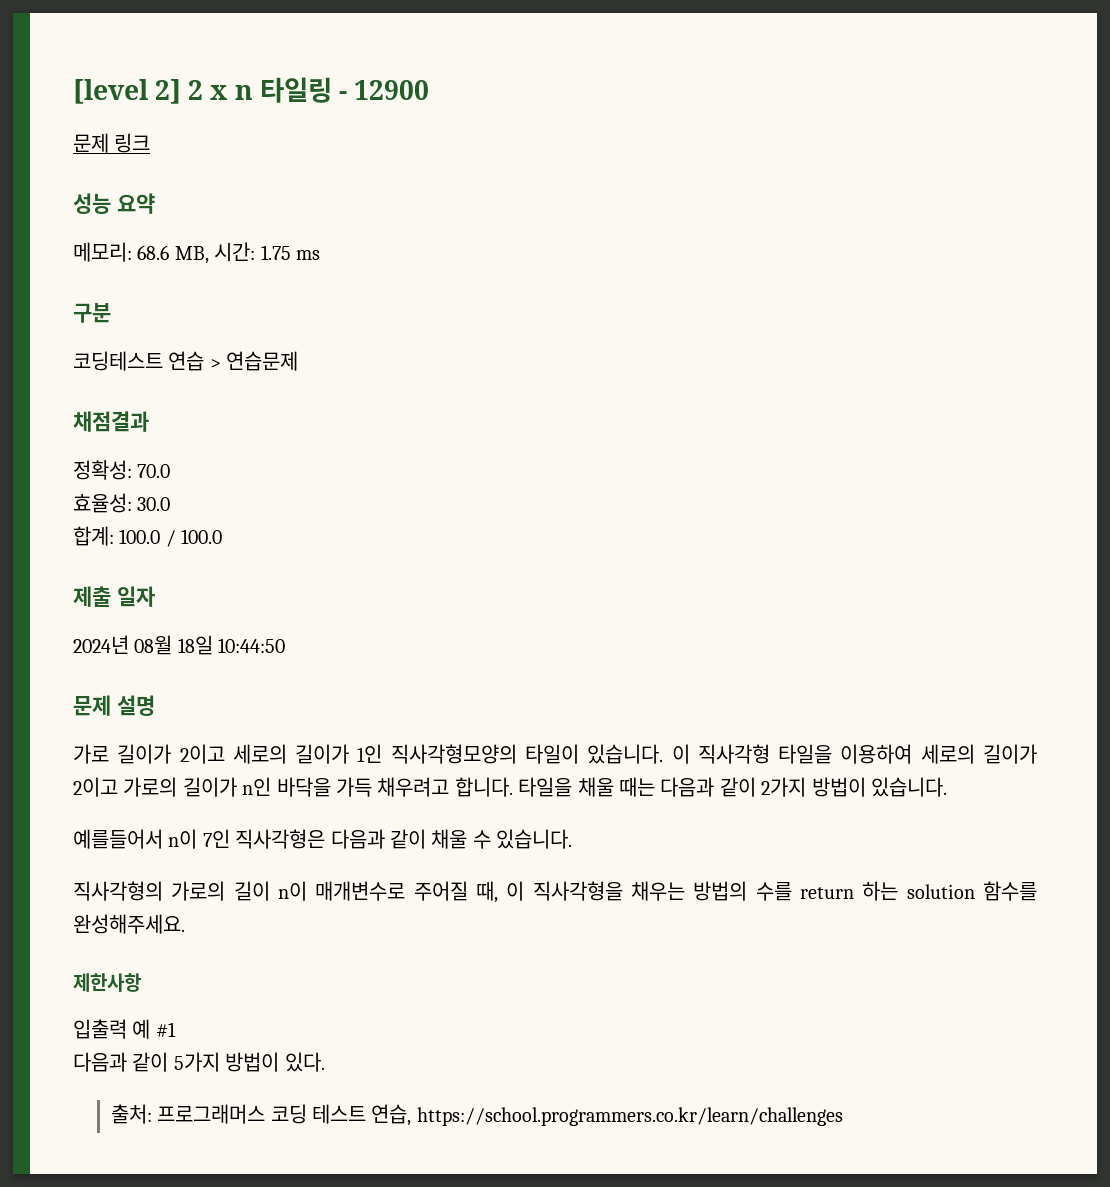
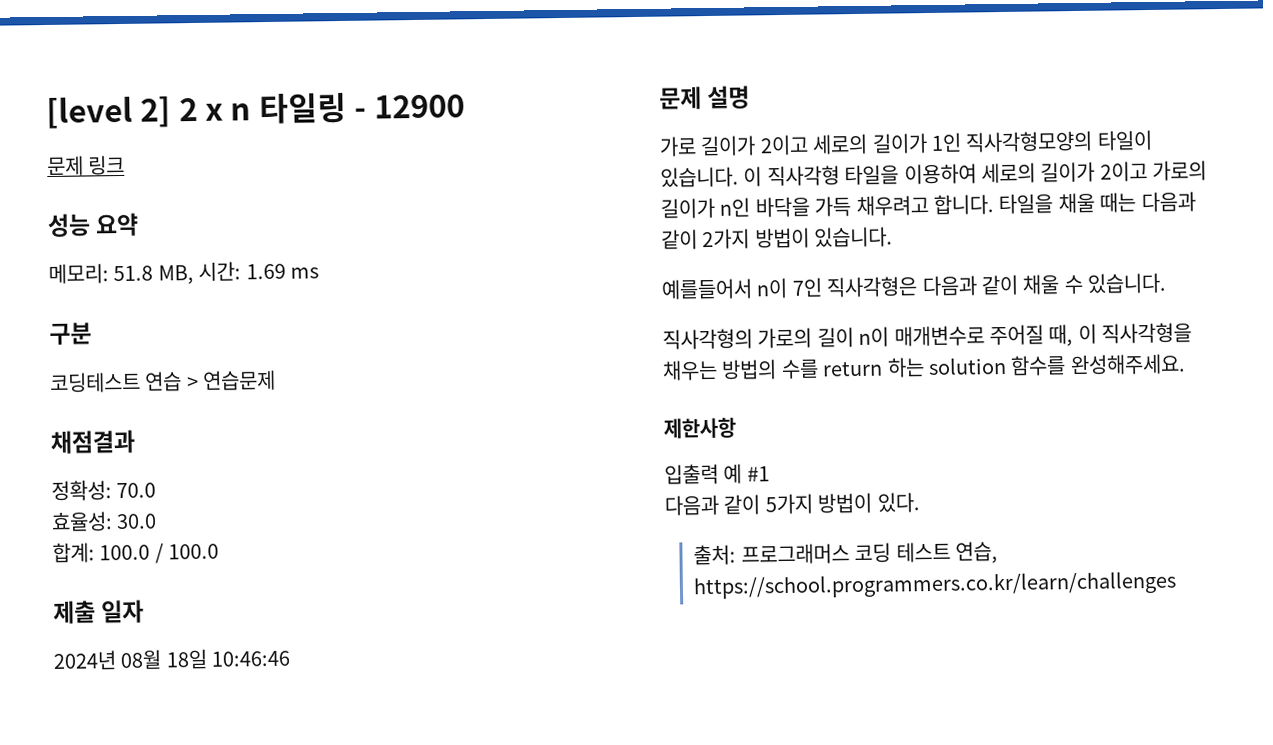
- 메모리: 68.6 MB, 시간: 1.75 ms
+ 메모리: 51.8 MB, 시간: 1.69 ms
- 2024년 08월 18일 10:44:50
+ 2024년 08월 18일 10:46:46

